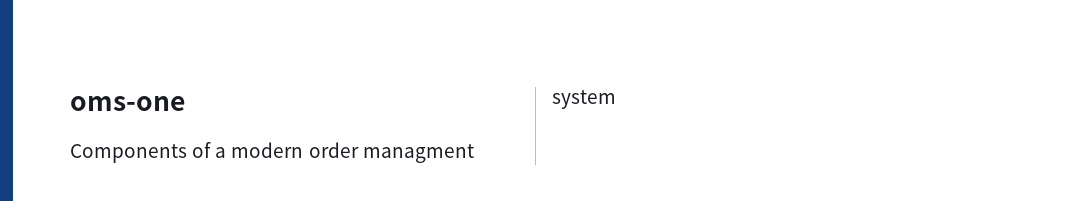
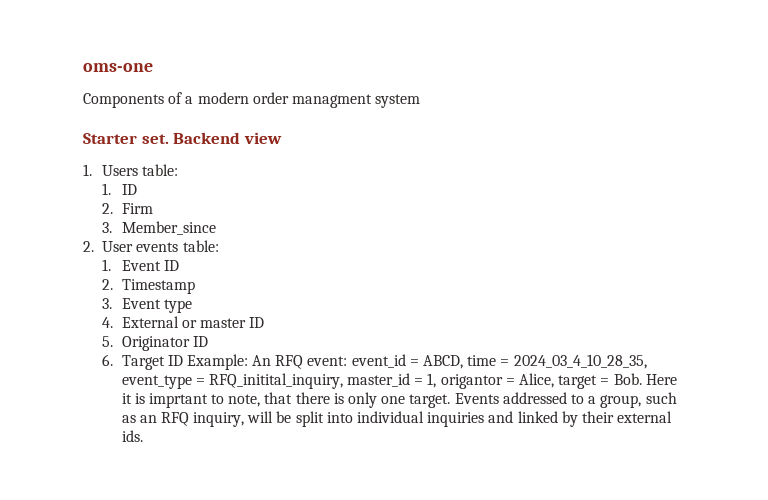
+ Starter set. Backend view
+ 1. Users table:
+ 1. ID
+ 2. Firm
+ 3. Member_since
+ 2. User events table:
+ 1. Event ID
+ 2. Timestamp
+ 3. Event type
+ 4. External or master ID
+ 5. Originator ID
+ 6. Target ID Example: An RFQ event: event_id = ABCD, time = 2024_03_4_10_28_35, event_type = RFQ_initital_inquiry, master_id = 1, origantor = Alice, target = Bob. Here it is imprtant to note, that there is only one target. Events addressed to a group, such as an RFQ inquiry, will be split into individual inquiries and linked by their external ids.

